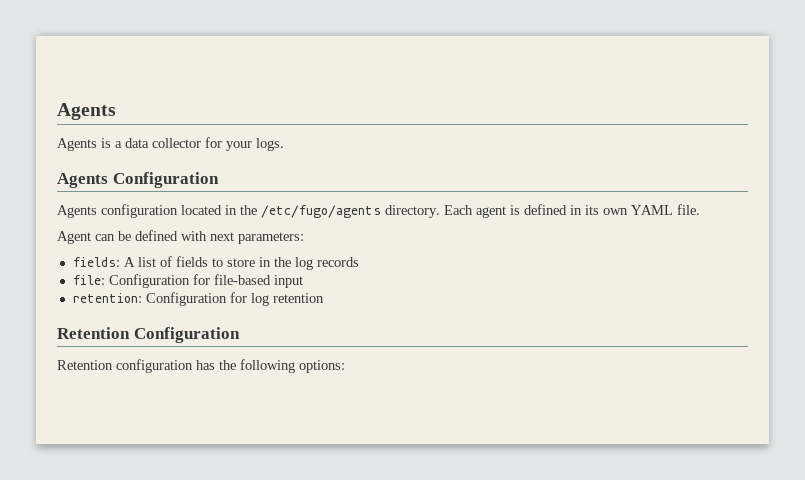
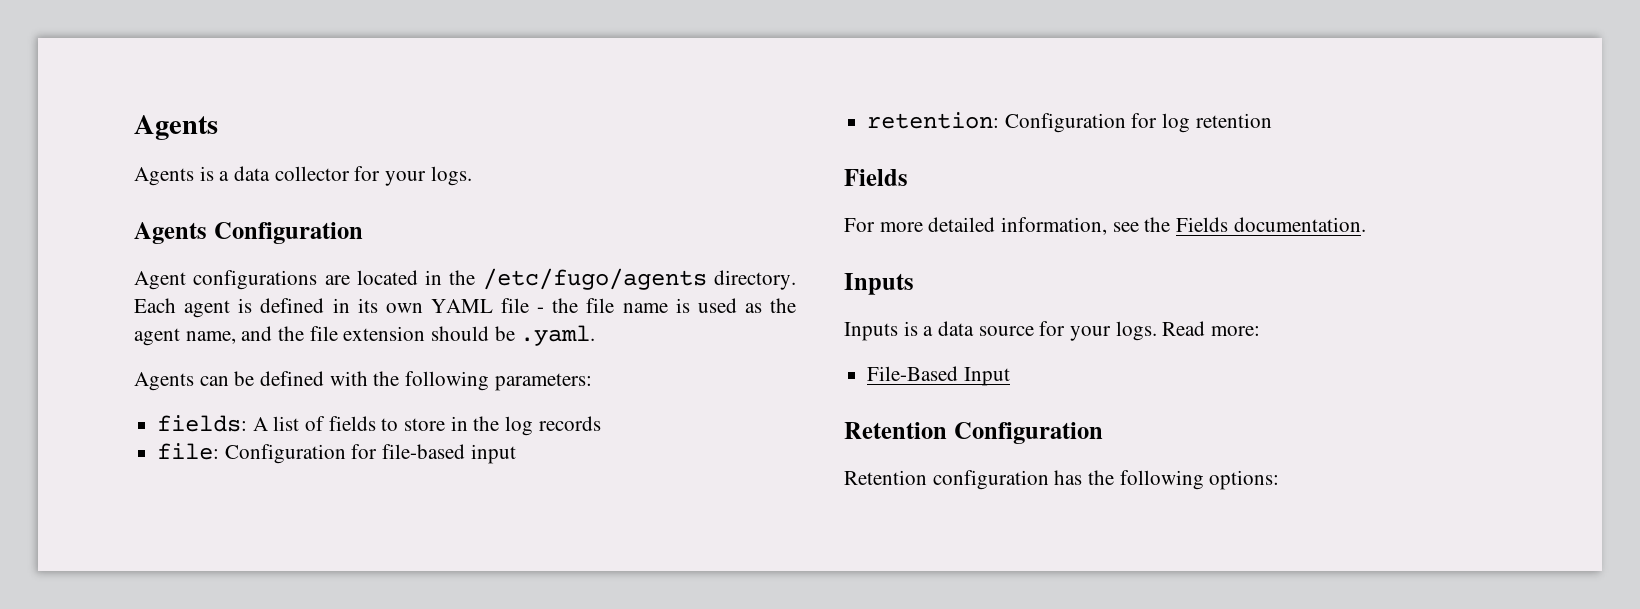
- Agents configuration located in the /etc/fugo/agents directory.
+ Agent configurations are located in the /etc/fugo/agents directory.
- Each agent is defined in its own YAML file.
- Agent can be defined with next parameters:
+ Each agent is defined in its own YAML file - the file name is used as the agent name, and the file extension should be .yaml.
+ Agents can be defined with the following parameters:
  retention: Configuration for log retention
+ Fields
+ For more detailed information, see the Fields documentation.
+ Inputs
+ Inputs is a data source for your logs. Read more:
+ File-Based Input

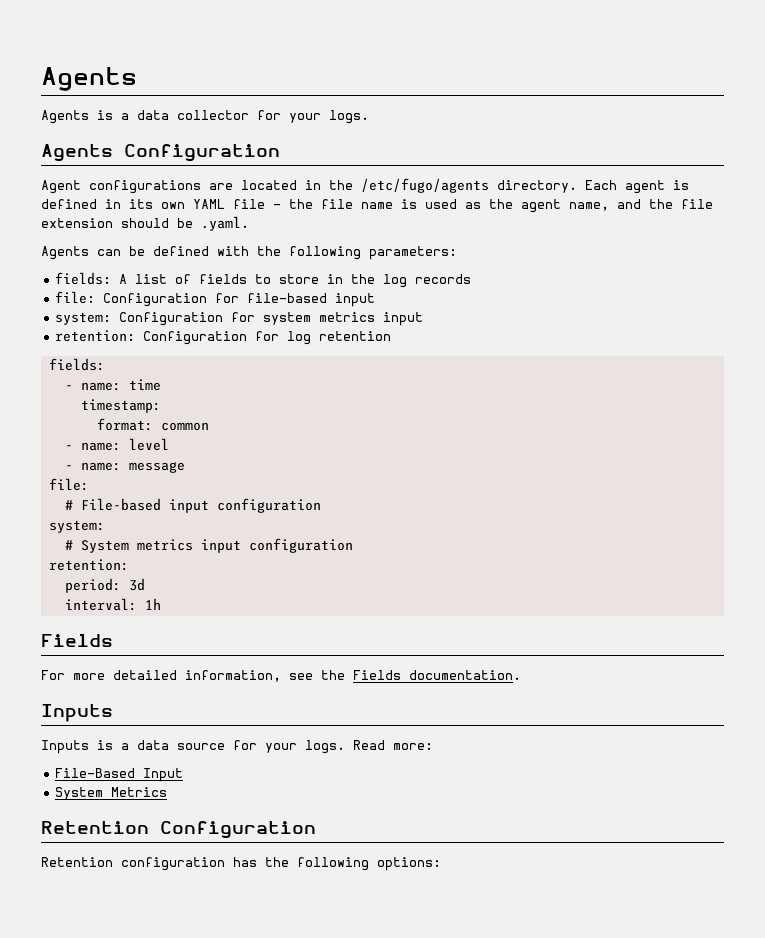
+ system: Configuration for system metrics input
  retention: Configuration for log retention
+ fields:
+ - name: time
+ timestamp:
+ format: common
+ - name: level
+ - name: message
+ file:
+ # File-based input configuration
+ system:
+ # System metrics input configuration
+ retention:
+ period: 3d
+ interval: 1h
+ System Metrics

